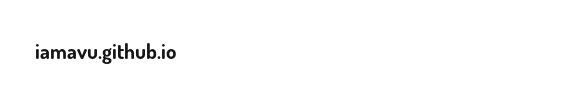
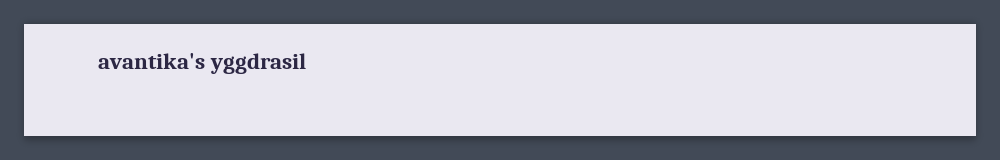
- iamavu.github.io
+ avantika's yggdrasil

